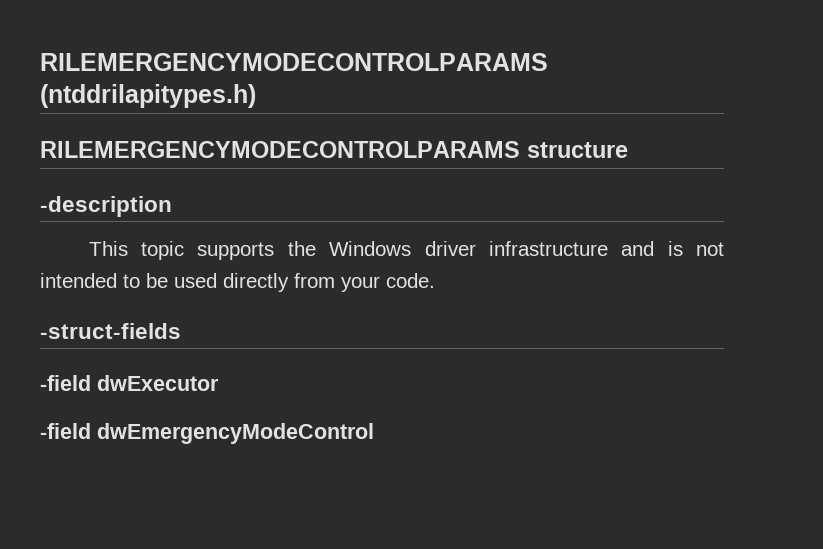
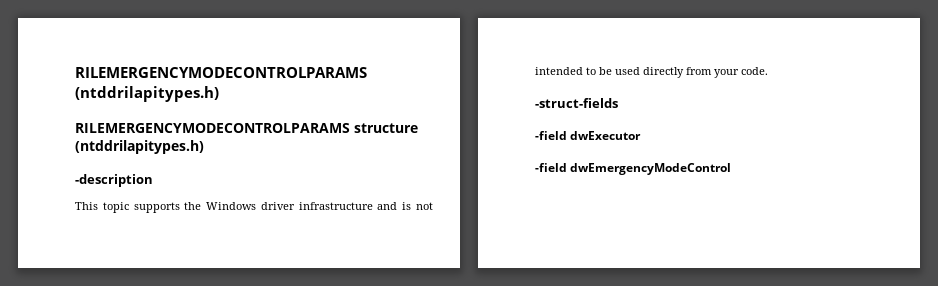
- RILEMERGENCYMODECONTROLPARAMS structure
+ RILEMERGENCYMODECONTROLPARAMS structure (ntddrilapitypes.h)

